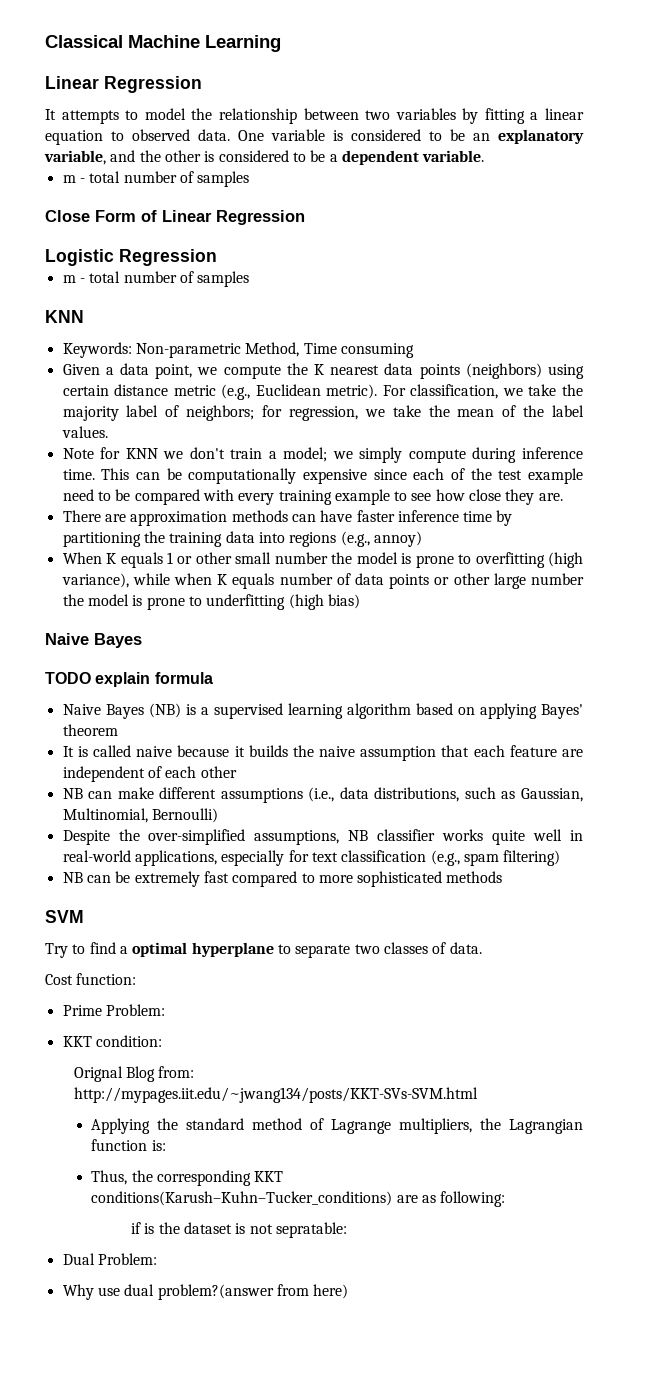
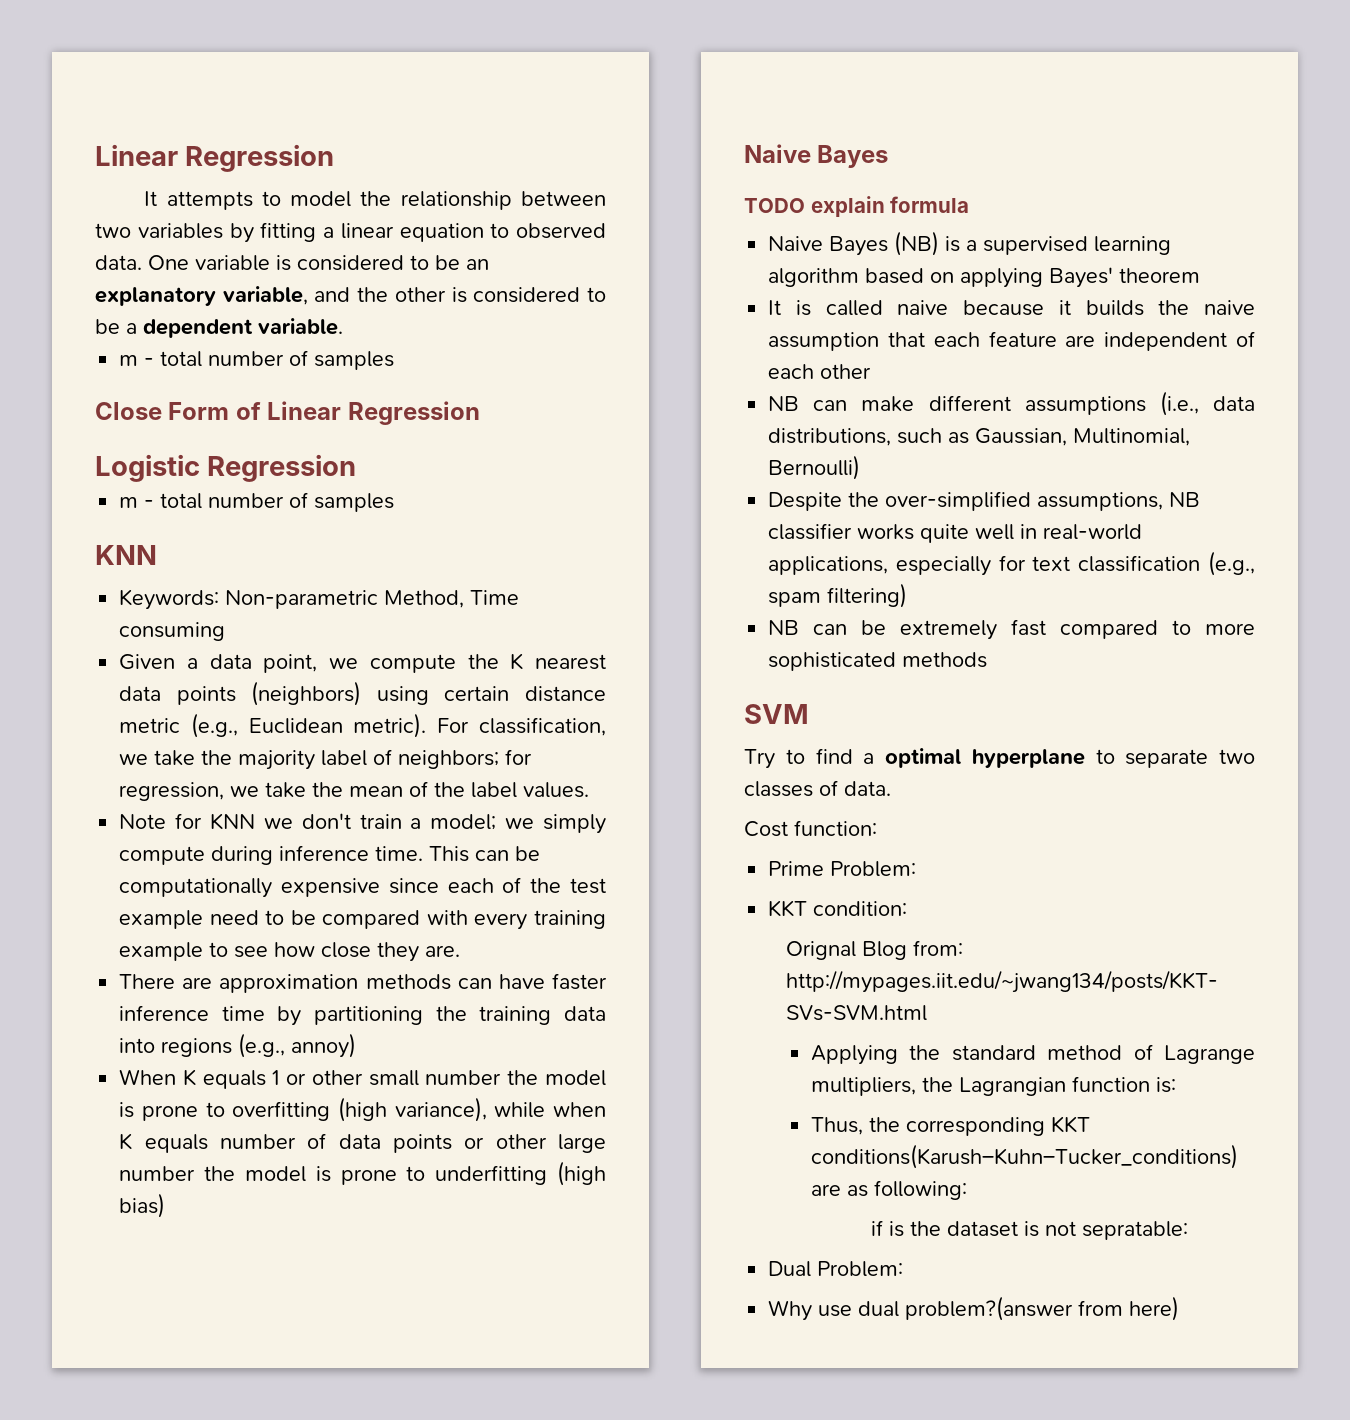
- Classical Machine Learning

